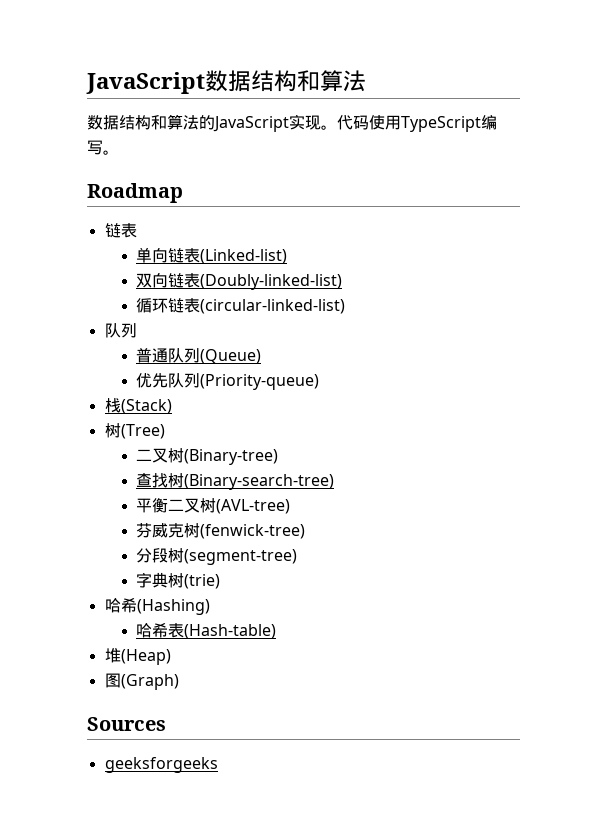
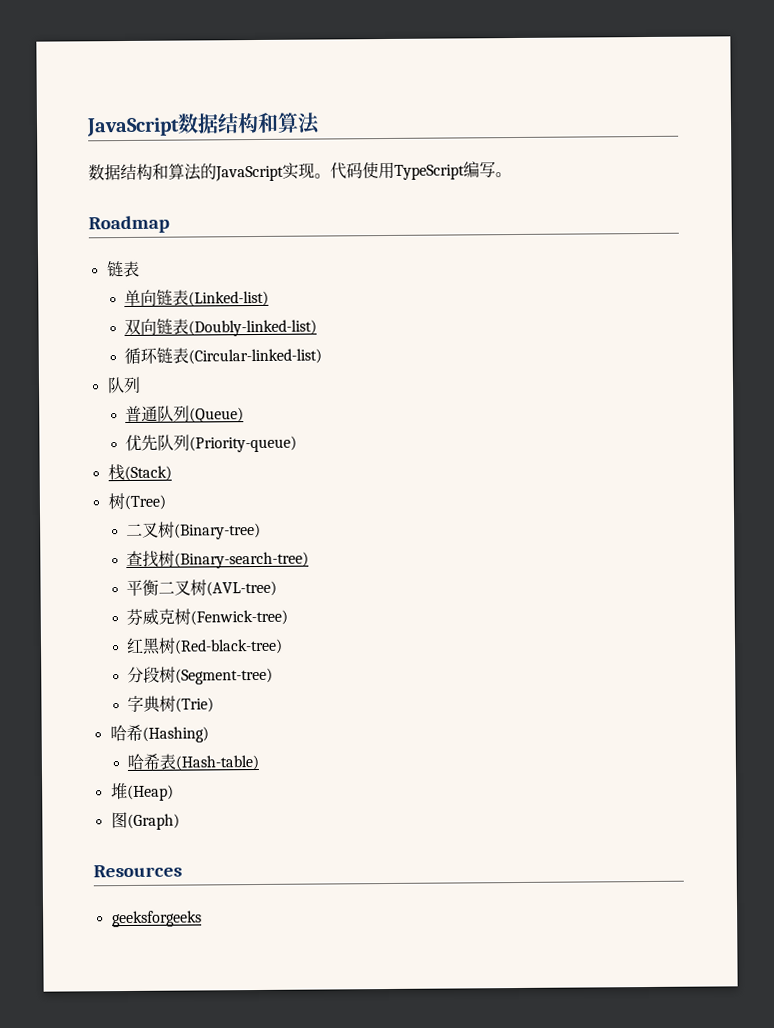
- 循环链表(circular-linked-list)
+ 循环链表(Circular-linked-list)
- 芬威克树(fenwick-tree)
+ 芬威克树(Fenwick-tree)
+ 红黑树(Red-black-tree)
- 分段树(segment-tree)
+ 分段树(Segment-tree)
- 字典树(trie)
+ 字典树(Trie)
- Sources
+ Resources

